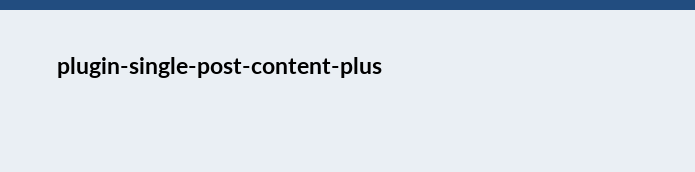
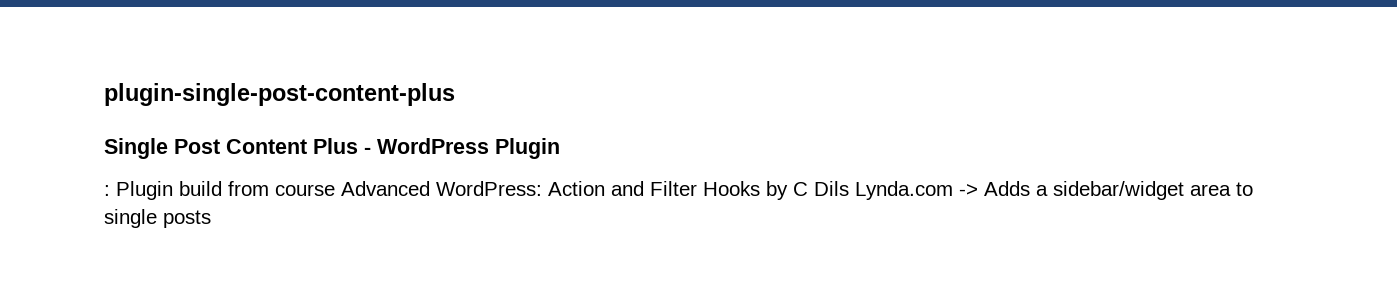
+ Single Post Content Plus - WordPress Plugin
+ : Plugin build from course Advanced WordPress: Action and Filter Hooks by C Dils Lynda.com -> Adds a sidebar/widget area to single posts

